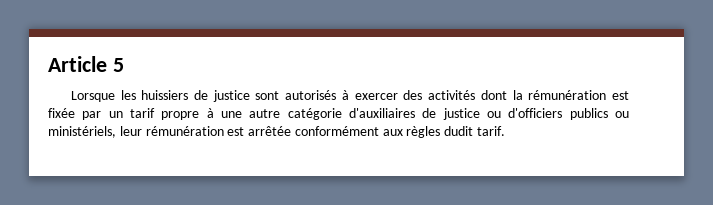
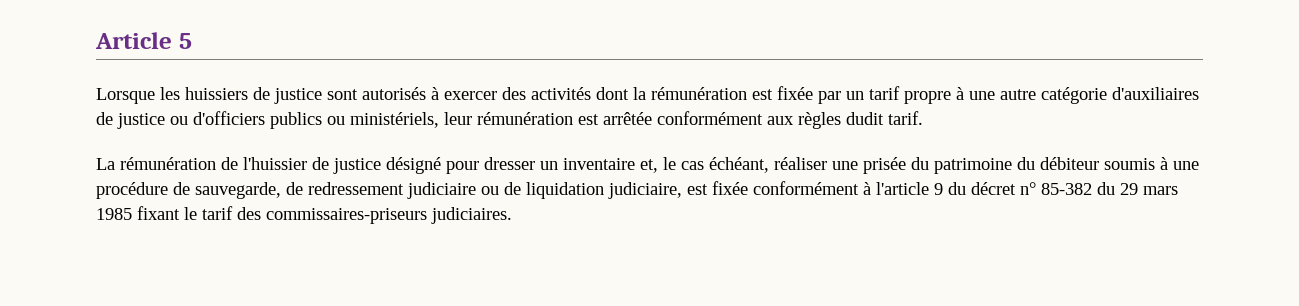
+ La rémunération de l'huissier de justice désigné pour dresser un inventaire et, le cas échéant, réaliser une prisée du patrimoine du débiteur soumis à une procédure de sauvegarde, de redressement judiciaire ou de liquidation judiciaire, est fixée conformément à l'article 9 du décret n° 85-382 du 29 mars 1985 fixant le tarif des commissaires-priseurs judiciaires.

